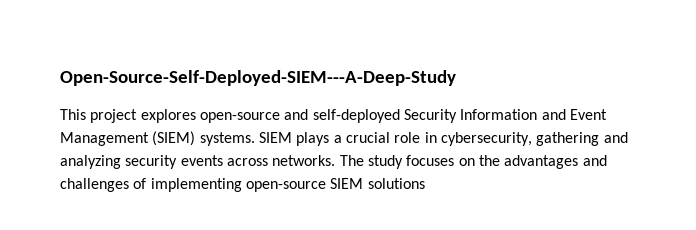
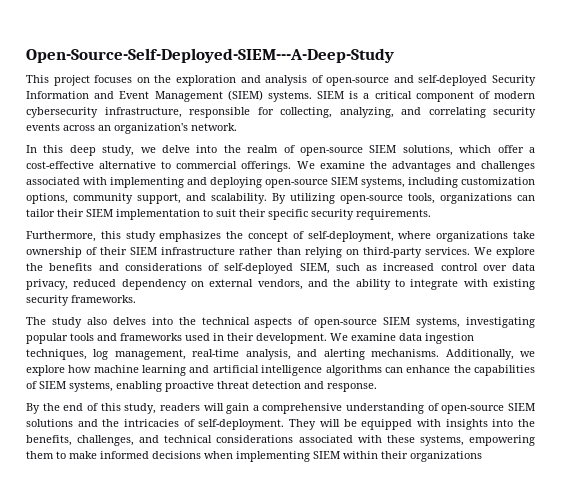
- This project explores open-source and self-deployed Security Information and Event Management (SIEM) systems.
+ This project focuses on the exploration and analysis of open-source and self-deployed Security Information and Event Management (SIEM) systems.
- SIEM plays a crucial role in cybersecurity, gathering and analyzing security events across networks. The study focuses on the advantages and challenges of implementing open-source SIEM solutions
+ SIEM is a critical component of modern cybersecurity infrastructure, responsible for collecting, analyzing, and correlating security events across an organization's network.
+ In this deep study, we delve into the realm of open-source SIEM solutions, which offer a cost-effective alternative to commercial offerings. We examine the advantages and challenges associated with implementing and deploying open-source SIEM systems, including customization options, community support, and scalability. By utilizing open-source tools, organizations can tailor their SIEM implementation to suit their specific security requirements.
+ Furthermore, this study emphasizes the concept of self-deployment, where organizations take ownership of their SIEM infrastructure rather than relying on third-party services. We explore the benefits and considerations of self-deployed SIEM, such as increased control over data privacy, reduced dependency on external vendors, and the ability to integrate with existing security frameworks.
+ The study also delves into the technical aspects of open-source SIEM systems, investigating popular tools and frameworks used in their development. We examine data ingestion techniques, log management, real-time analysis, and alerting mechanisms. Additionally, we explore how machine learning and artificial intelligence algorithms can enhance the capabilities of SIEM systems, enabling proactive threat detection and response.
+ By the end of this study, readers will gain a comprehensive understanding of open-source SIEM solutions and the intricacies of self-deployment. They will be equipped with insights into the benefits, challenges, and technical considerations associated with these systems, empowering them to make informed decisions when implementing SIEM within their organizations

